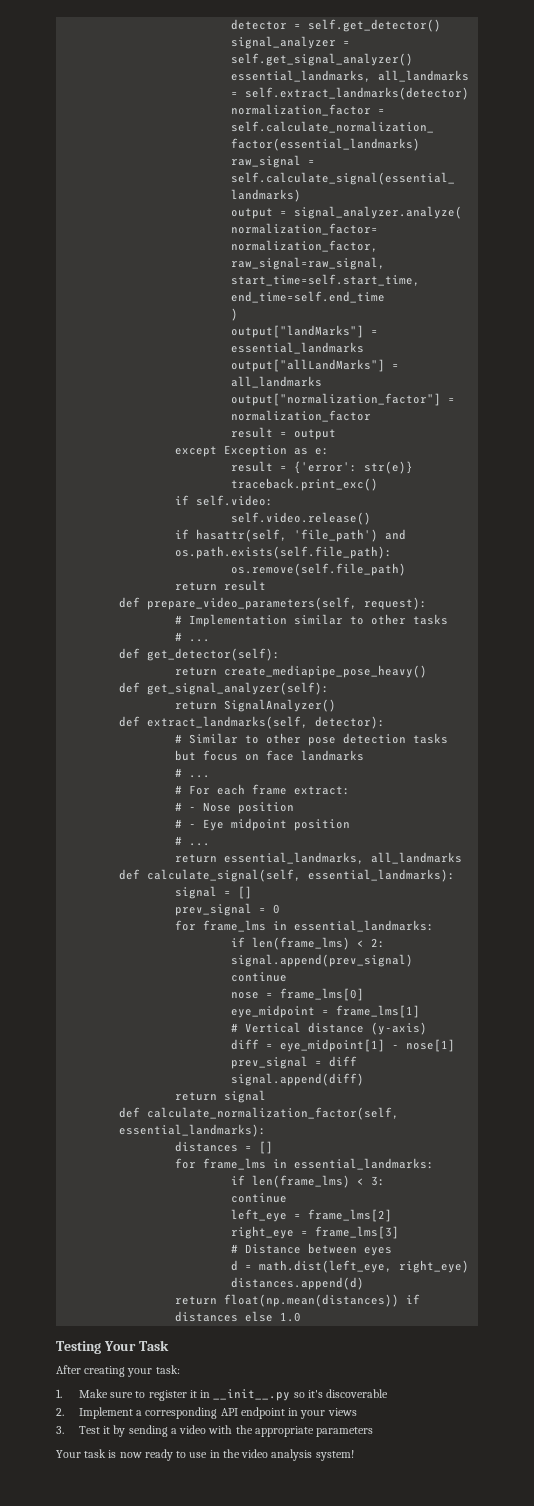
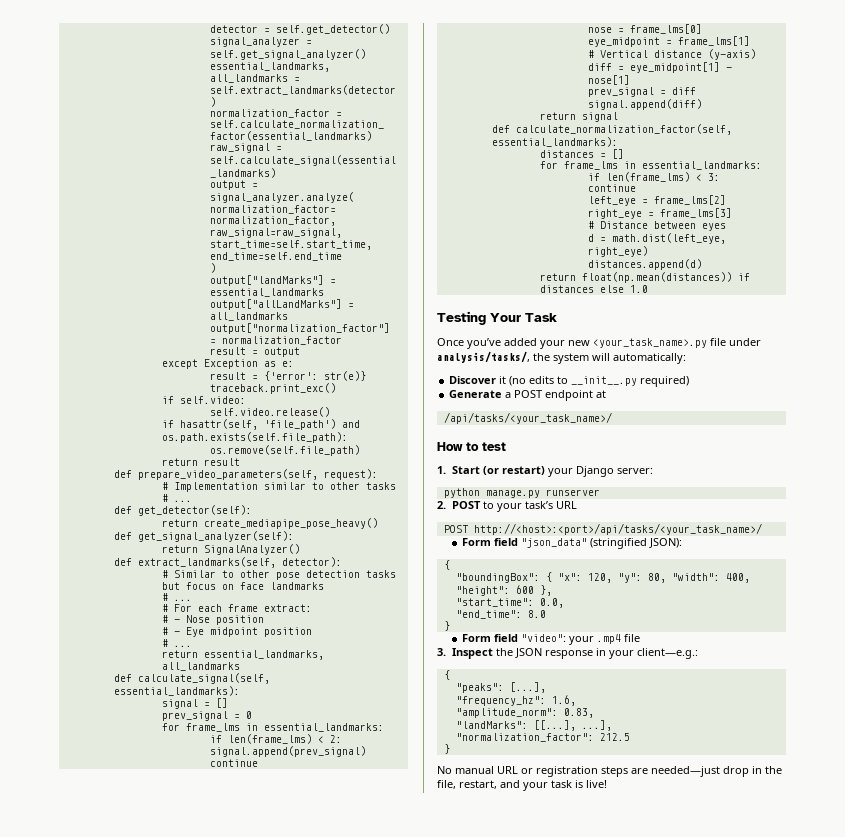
- After creating your task:
- 1. Make sure to register it in __init__.py so it's discoverable
- 2. Implement a corresponding API endpoint in your views
- 3. Test it by sending a video with the appropriate parameters
- Your task is now ready to use in the video analysis system!
+ Once you’ve added your new <your_task_name>.py file under analysis/tasks/, the system will automatically:
+ Discover it (no edits to __init__.py required)
+ Generate a POST endpoint at
+ /api/tasks/<your_task_name>/
+ How to test
+ 1. Start (or restart) your Django server:
+ python manage.py runserver
+ 2. POST to your task’s URL
+ POST http://<host>:<port>/api/tasks/<your_task_name>/
+ Form field "json_data" (stringified JSON):
+ {
+ "boundingBox": { "x": 120, "y": 80, "width": 400, "height": 600 },
+ "start_time": 0.0,
+ "end_time": 8.0
+ }
+ Form field "video": your .mp4 file
+ 3. Inspect the JSON response in your client—e.g.:
+ {
+ "peaks": [...],
+ "frequency_hz": 1.6,
+ "amplitude_norm": 0.83,
+ "landMarks": [[...], ...],
+ "normalization_factor": 212.5
+ }
+ No manual URL or registration steps are needed—just drop in the file, restart, and your task is live!

